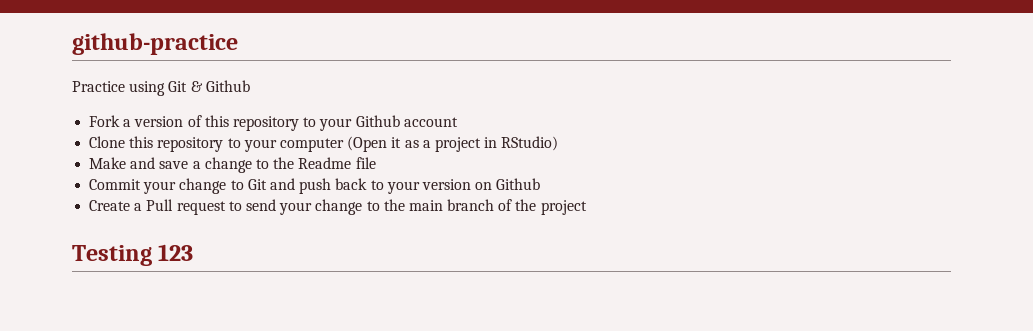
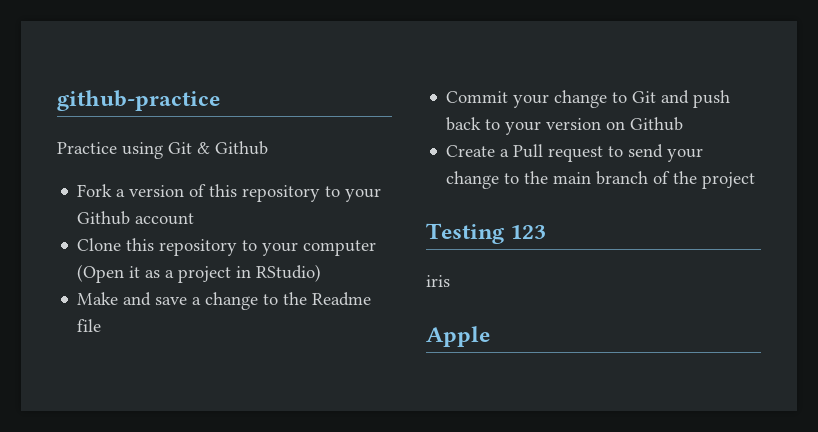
+ iris
+ Apple

